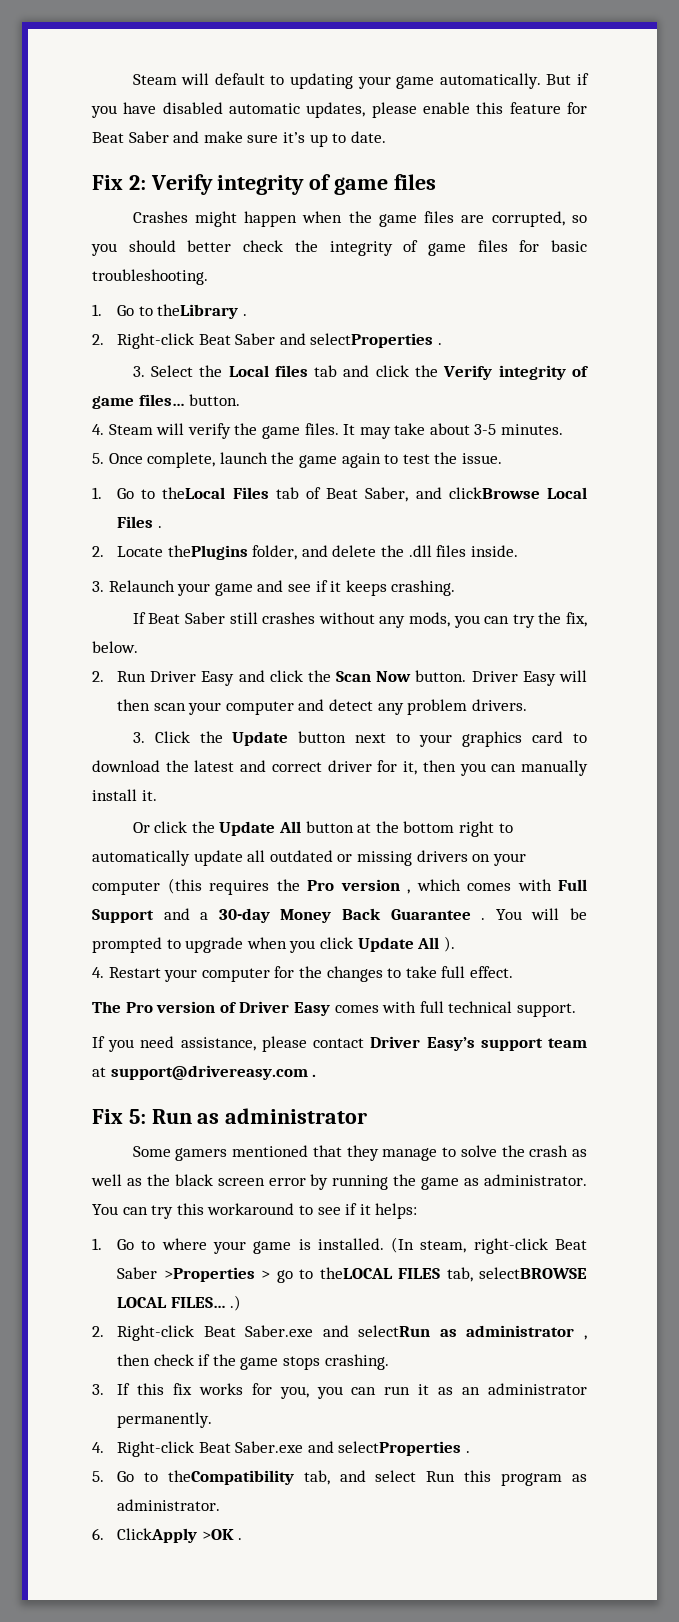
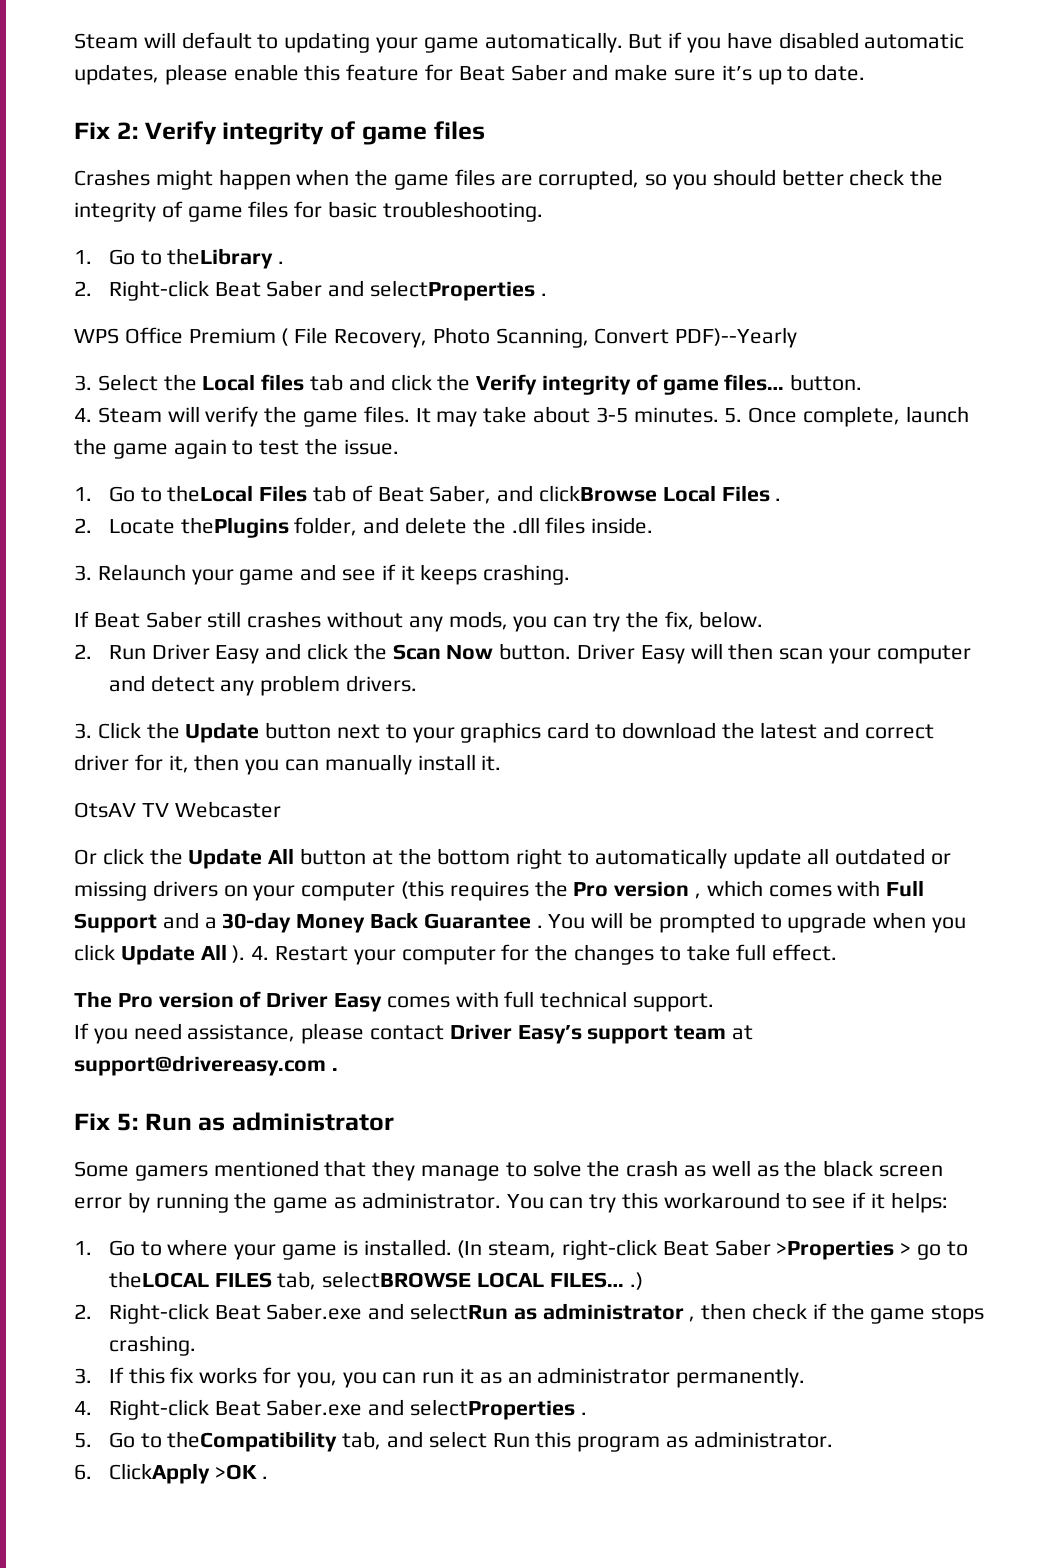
+ WPS Office Premium ( File Recovery, Photo Scanning, Convert PDF)--Yearly
- It may take about 3-5 minutes.
- 5. Once complete, launch the game again to test the issue.
+ It may take about 3-5 minutes. 5. Once complete, launch the game again to test the issue.
+ OtsAV TV Webcaster
- You will be prompted to upgrade when you click Update All ).
- 4. Restart your computer for the changes to take full effect.
+ You will be prompted to upgrade when you click Update All ). 4. Restart your computer for the changes to take full effect.

